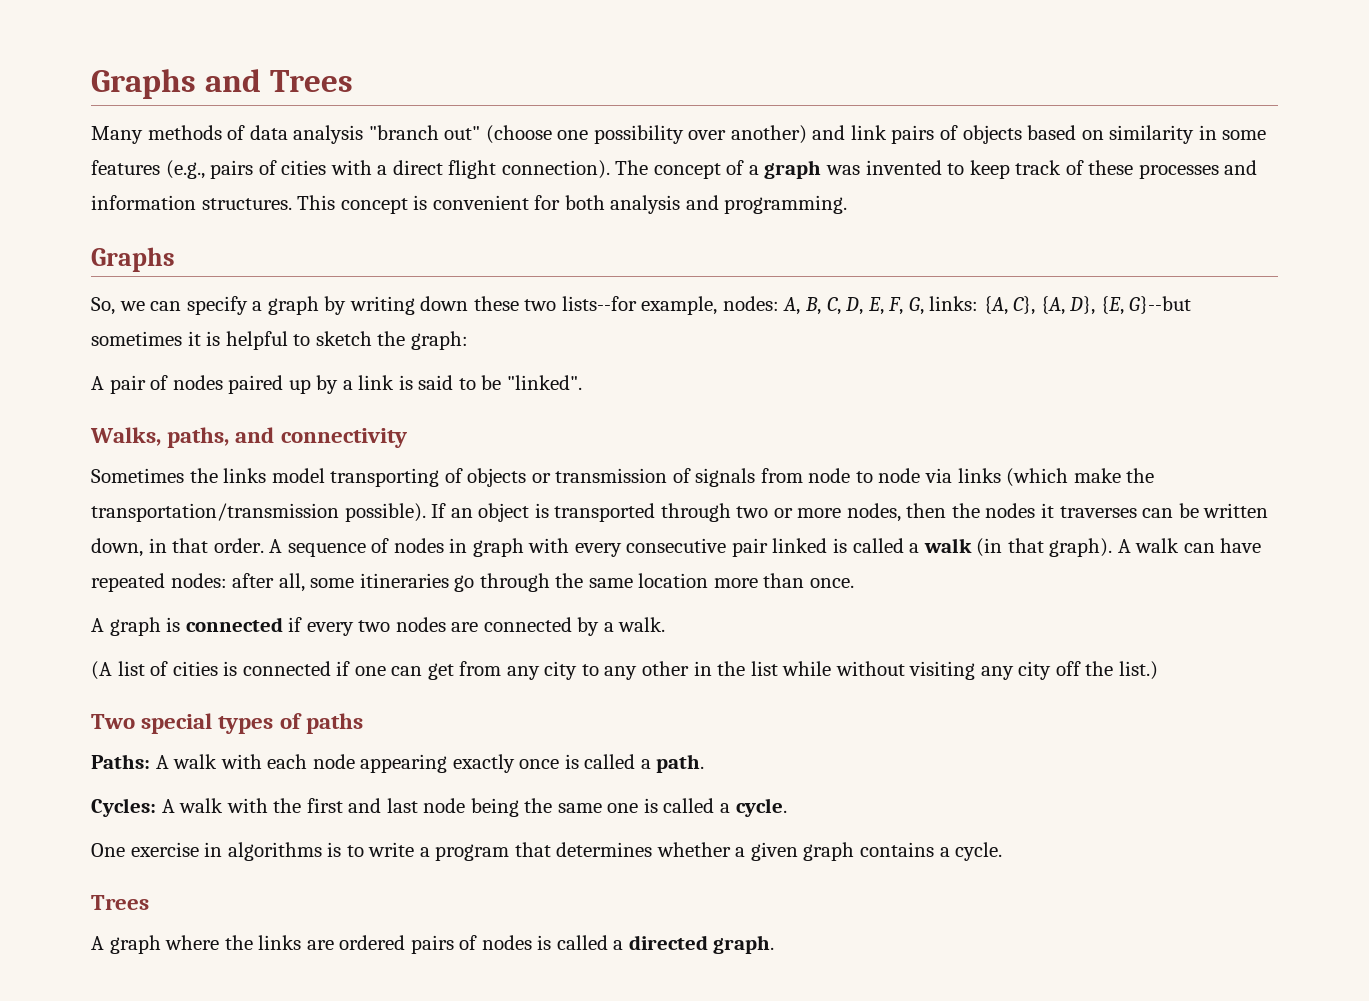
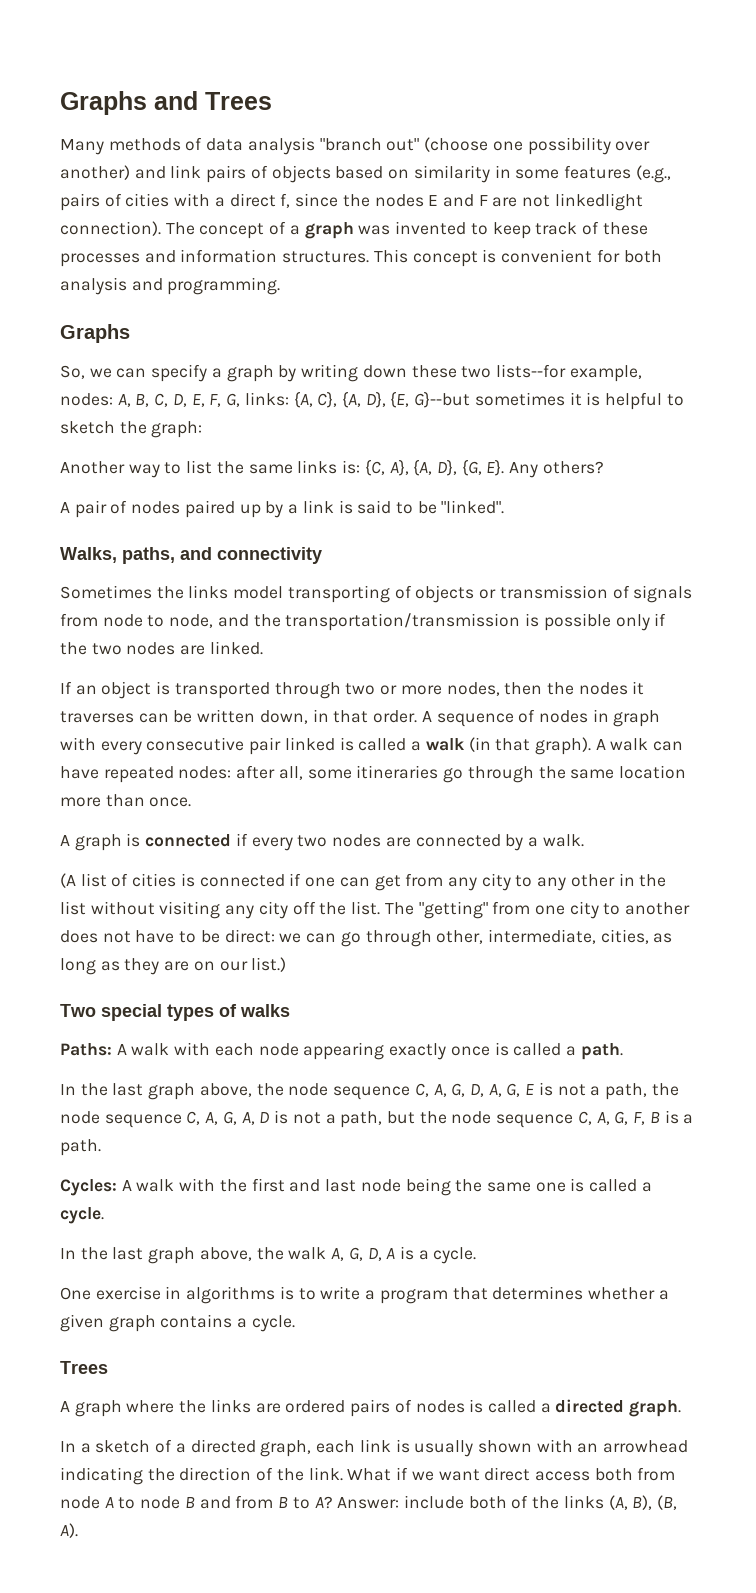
- Many methods of data analysis "branch out" (choose one possibility over another) and link pairs of objects based on similarity in some features (e.g., pairs of cities with a direct flight connection).
+ Many methods of data analysis "branch out" (choose one possibility over another) and link pairs of objects based on similarity in some features (e.g., pairs of cities with a direct f, since the nodes E and F are not linkedlight connection).
+ Another way to list the same links is: {C, A}, {A, D}, {G, E}. Any others?
- Sometimes the links model transporting of objects or transmission of signals from node to node via links (which make the transportation/transmission possible). If an object is transported through two or more nodes, then the nodes it traverses can be written down, in that order.
+ Sometimes the links model transporting of objects or transmission of signals from node to node, and the transportation/transmission is possible only if the two nodes are linked.
+ If an object is transported through two or more nodes, then the nodes it traverses can be written down, in that order.
- (A list of cities is connected if one can get from any city to any other in the list while without visiting any city off the list.)
+ (A list of cities is connected if one can get from any city to any other in the list without visiting any city off the list. The "getting" from one city to another does not have to be direct: we can go through other, intermediate, cities, as long as they are on our list.)
- Two special types of paths
+ Two special types of walks
+ In the last graph above, the node sequence C, A, G, D, A, G, E is not a path, the node sequence C, A, G, A, D is not a path, but the node sequence C, A, G, F, B is a path.
+ In the last graph above, the walk A, G, D, A is a cycle.
+ In a sketch of a directed graph, each link is usually shown with an arrowhead indicating the direction of the link. What if we want direct access both from node A to node B and from B to A? Answer: include both of the links (A, B), (B, A).

